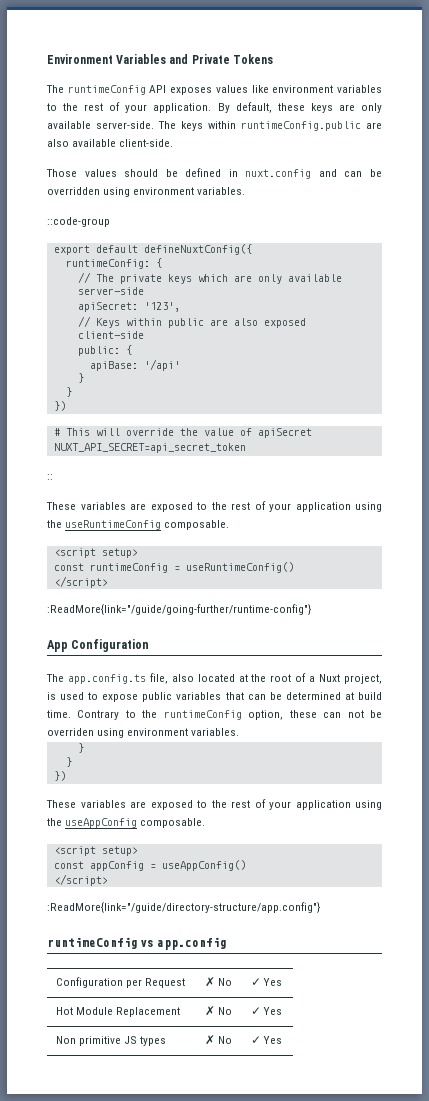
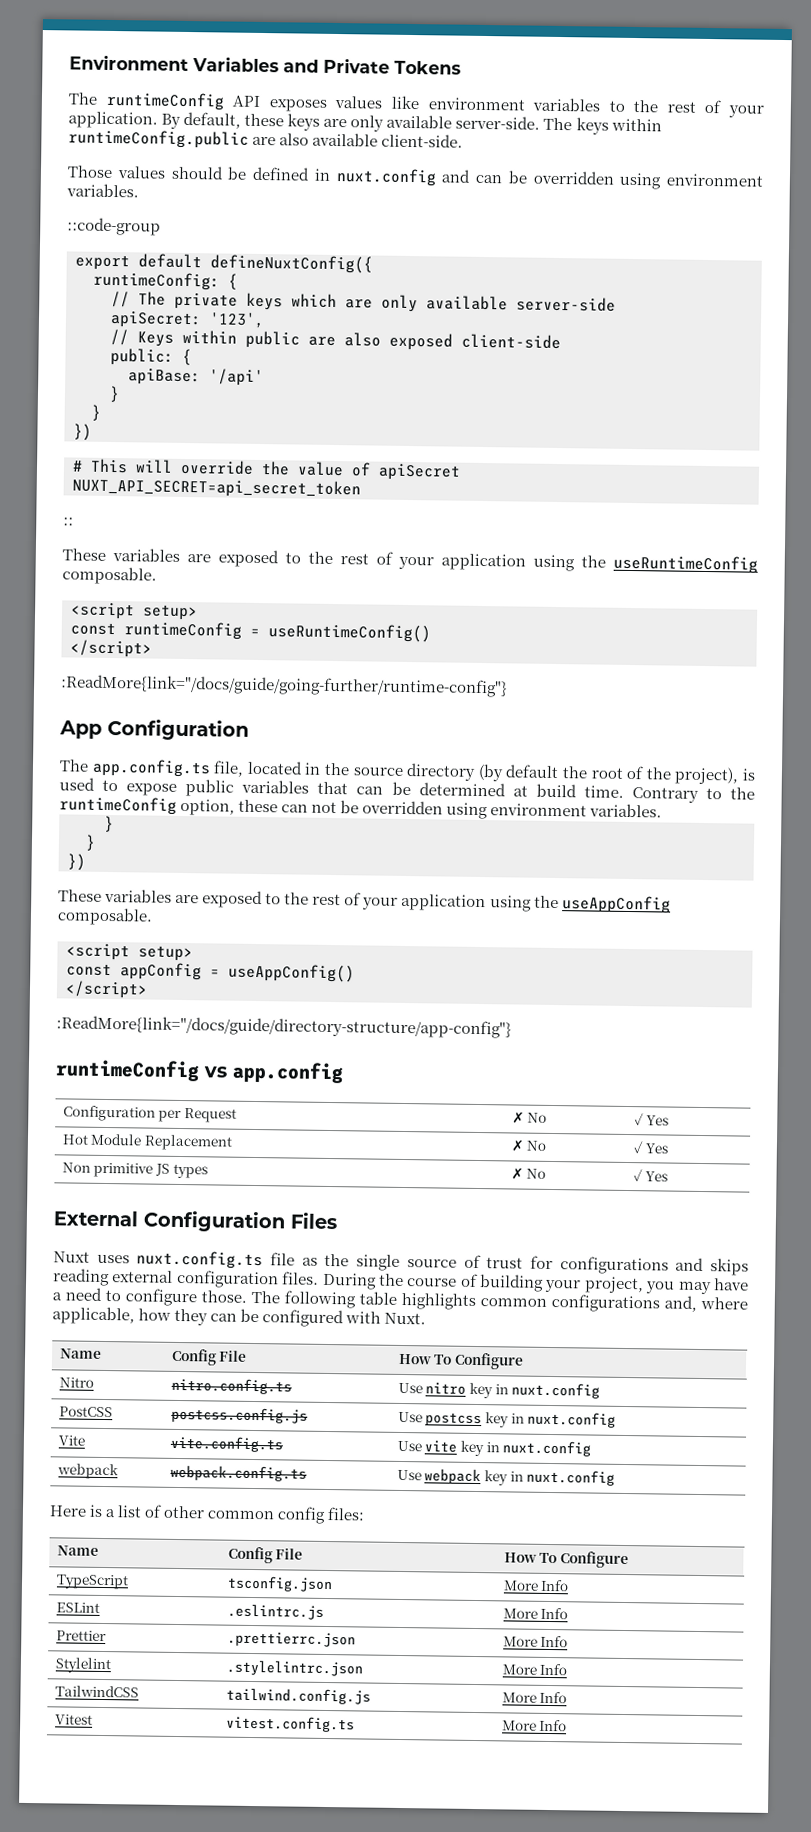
- :ReadMore{link="/guide/going-further/runtime-config"}
+ :ReadMore{link="/docs/guide/going-further/runtime-config"}
- The app.config.ts file, also located at the root of a Nuxt project, is used to expose public variables that can be determined at build time.
+ The app.config.ts file, located in the source directory (by default the root of the project), is used to expose public variables that can be determined at build time.
- Contrary to the runtimeConfig option, these can not be overriden using environment variables.
+ Contrary to the runtimeConfig option, these can not be overridden using environment variables.
- :ReadMore{link="/guide/directory-structure/app.config"}
+ :ReadMore{link="/docs/guide/directory-structure/app-config"}
+ External Configuration Files
+ Nuxt uses nuxt.config.ts file as the single source of trust for configurations and skips reading external configuration files. During the course of building your project, you may have a need to configure those. The following table highlights common configurations and, where applicable, how they can be configured with Nuxt.
+ Name | Config File | How To Configure
+ Nitro | nitro.config.ts | Use nitro key in nuxt.config
+ PostCSS | postcss.config.js | Use postcss key in nuxt.config
+ Vite | vite.config.ts | Use vite key in nuxt.config
+ webpack | webpack.config.ts | Use webpack key in nuxt.config
+ Here is a list of other common config files:
+ Name | Config File | How To Configure
+ TypeScript | tsconfig.json | More Info
+ ESLint | .eslintrc.js | More Info
+ Prettier | .prettierrc.json | More Info
+ Stylelint | .stylelintrc.json | More Info
+ TailwindCSS | tailwind.config.js | More Info
+ Vitest | vitest.config.ts | More Info

